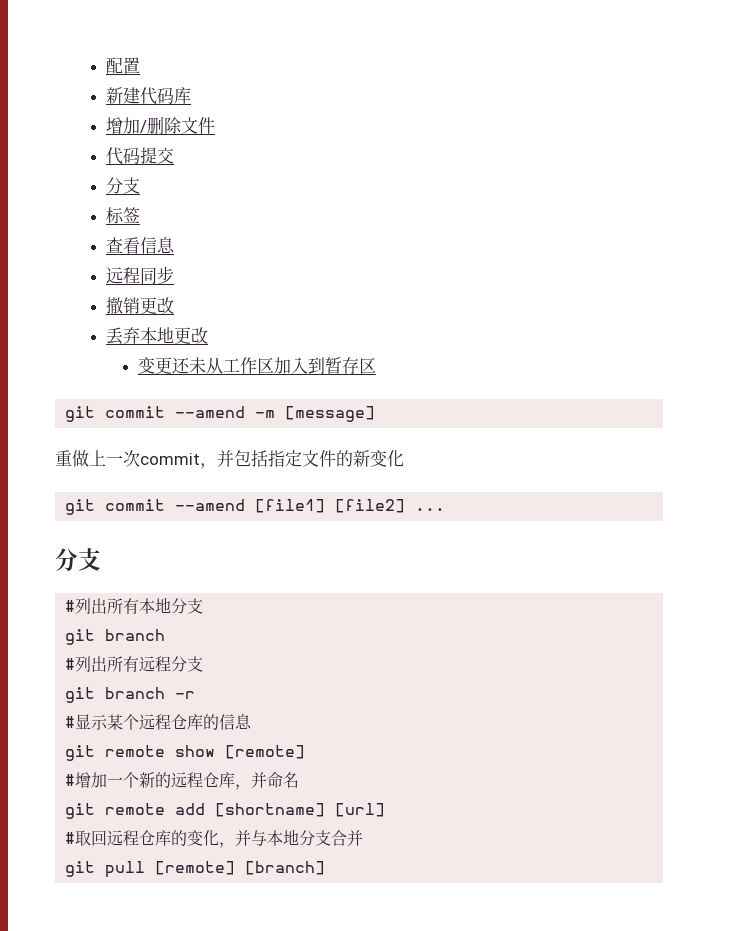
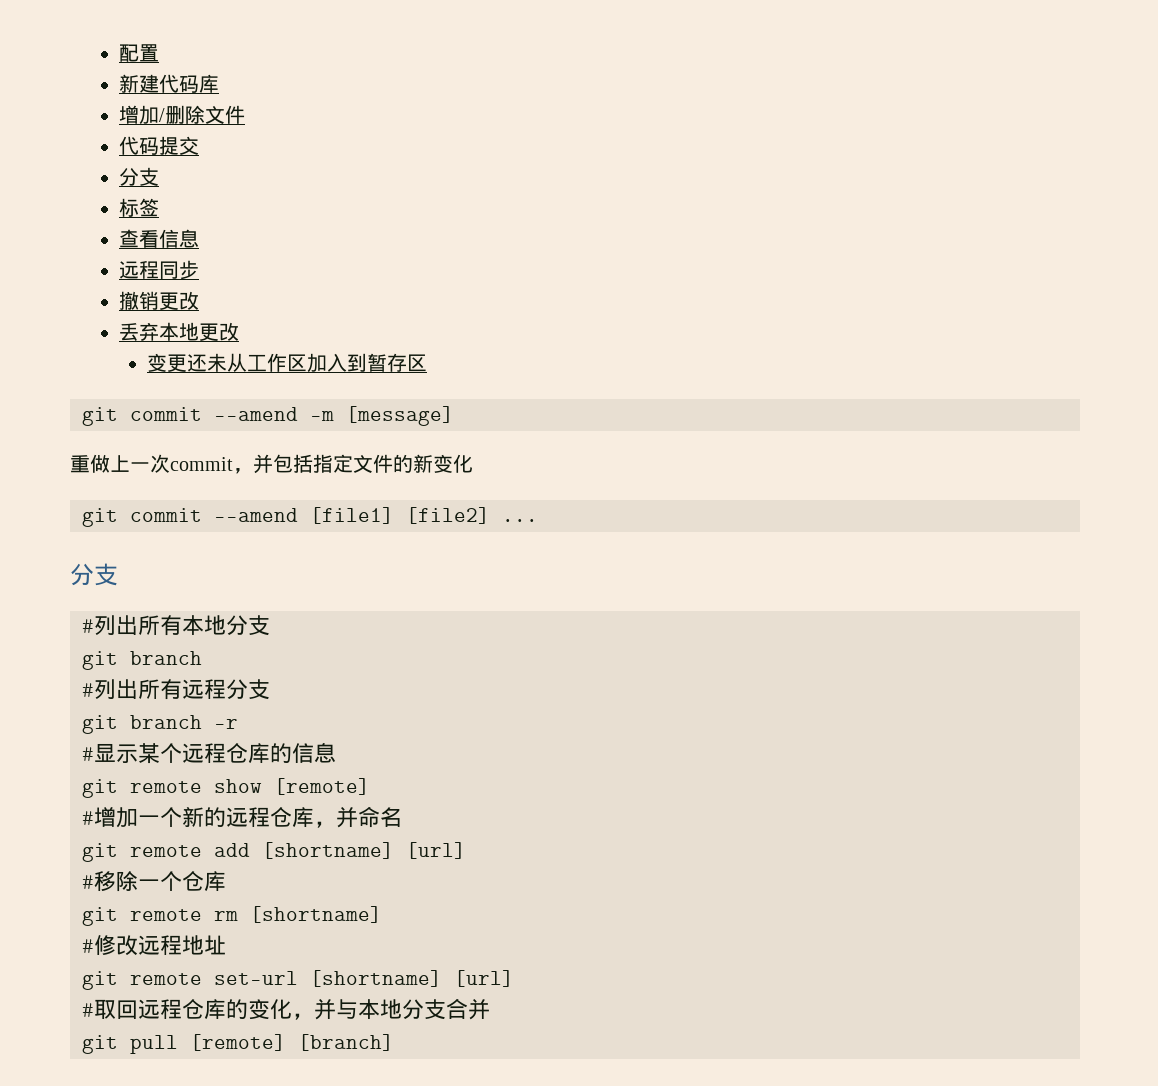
+ #移除一个仓库
+ git remote rm [shortname]
+ #修改远程地址
+ git remote set-url [shortname] [url]

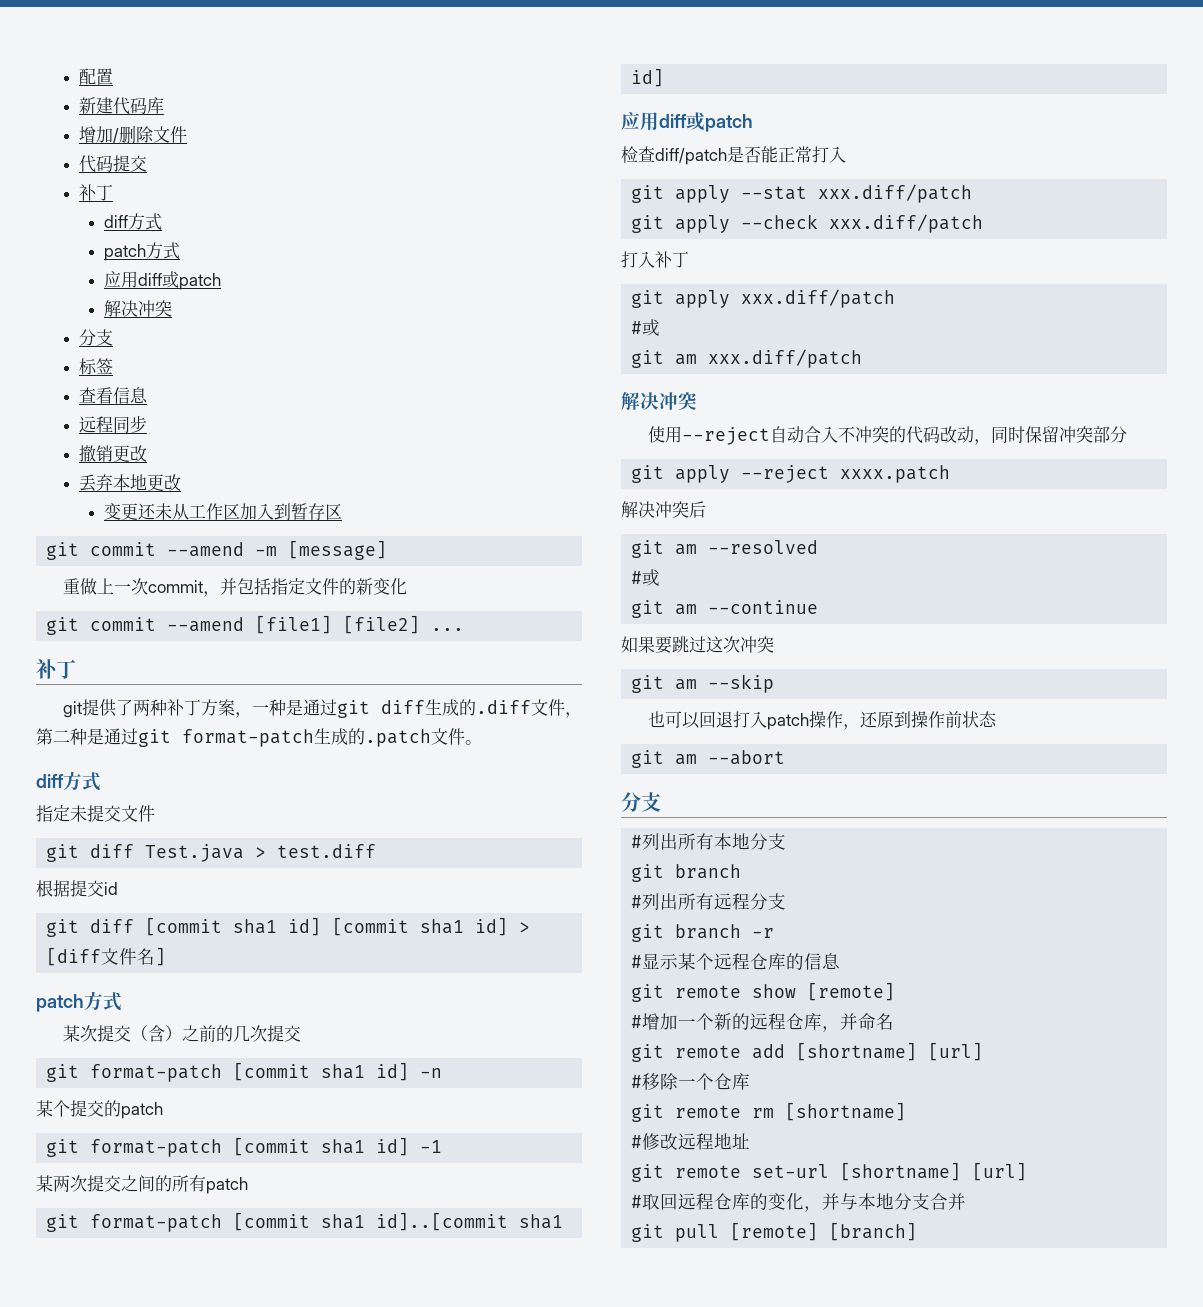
  代码提交
+ 补丁
+ diff方式
+ patch方式
+ 应用diff或patch
+ 解决冲突
  git commit --amend [file1] [file2] ...
+ 补丁
+ git提供了两种补丁方案，一种是通过git diff生成的.diff文件，第二种是通过git format-patch生成的.patch文件。
+ diff方式
+ 指定未提交文件
+ git diff Test.java > test.diff
+ 根据提交id
+ git diff [commit sha1 id] [commit sha1 id] > [diff文件名]
+ patch方式
+ 某次提交（含）之前的几次提交
+ git format-patch [commit sha1 id] -n
+ 某个提交的patch
+ git format-patch [commit sha1 id] -1
+ 某两次提交之间的所有patch
+ git format-patch [commit sha1 id]..[commit sha1 id]
+ 应用diff或patch
+ 检查diff/patch是否能正常打入
+ git apply --stat xxx.diff/patch
+ git apply --check xxx.diff/patch
+ 打入补丁
+ git apply xxx.diff/patch
+ #或
+ git am xxx.diff/patch
+ 解决冲突
+ 使用--reject自动合入不冲突的代码改动，同时保留冲突部分
+ git apply --reject xxxx.patch
+ 解决冲突后
+ git am --resolved
+ #或
+ git am --continue
+ 如果要跳过这次冲突
+ git am --skip
+ 也可以回退打入patch操作，还原到操作前状态
+ git am --abort

